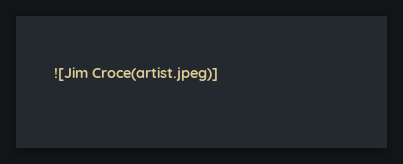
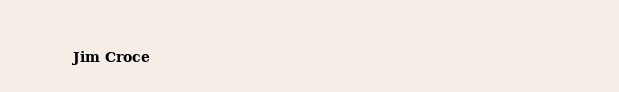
- ![Jim Croce(artist.jpeg)]
+ Jim Croce

